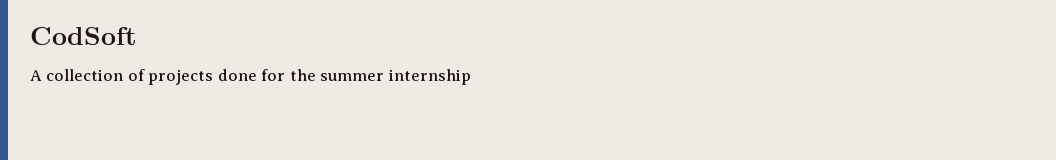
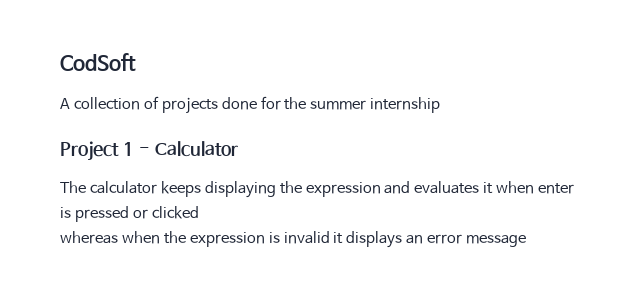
+ Project 1 - Calculator
+ The calculator keeps displaying the expression and evaluates it when enter is pressed or clicked
+ whereas when the expression is invalid it displays an error message

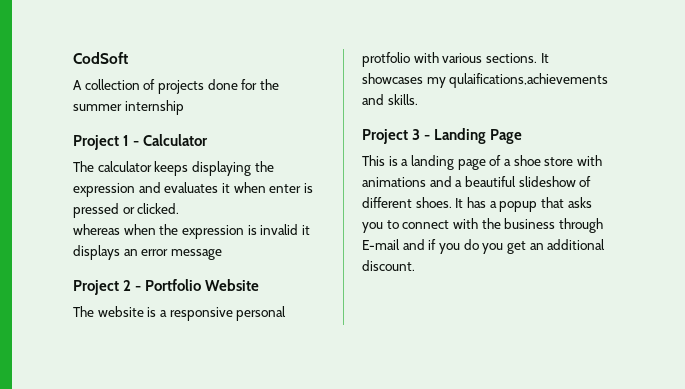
- The calculator keeps displaying the expression and evaluates it when enter is pressed or clicked
+ The calculator keeps displaying the expression and evaluates it when enter is pressed or clicked.
+ Project 2 - Portfolio Website
+ The website is a responsive personal protfolio with various sections. It showcases my qulaifications,achievements and skills.
+ Project 3 - Landing Page
+ This is a landing page of a shoe store with animations and a beautiful slideshow of different shoes. It has a popup that asks you to connect with the business through E-mail and if you do you get an additional discount.

